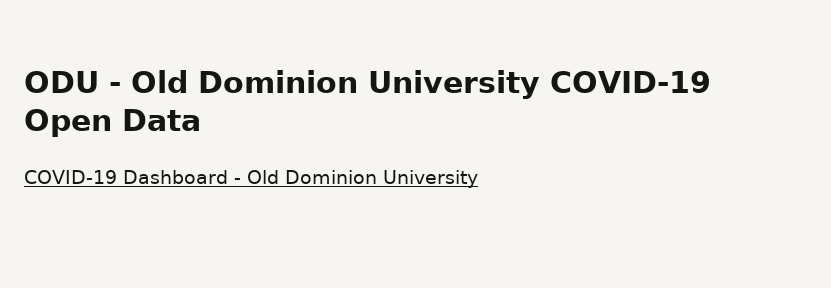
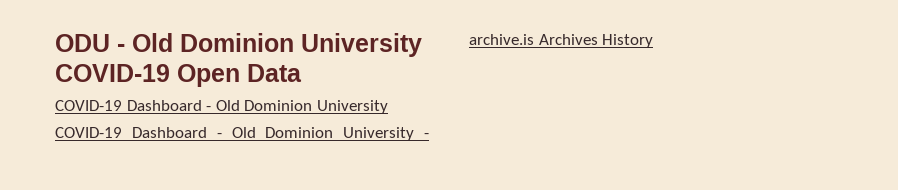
+ COVID-19 Dashboard - Old Dominion University - archive.is Archives History

